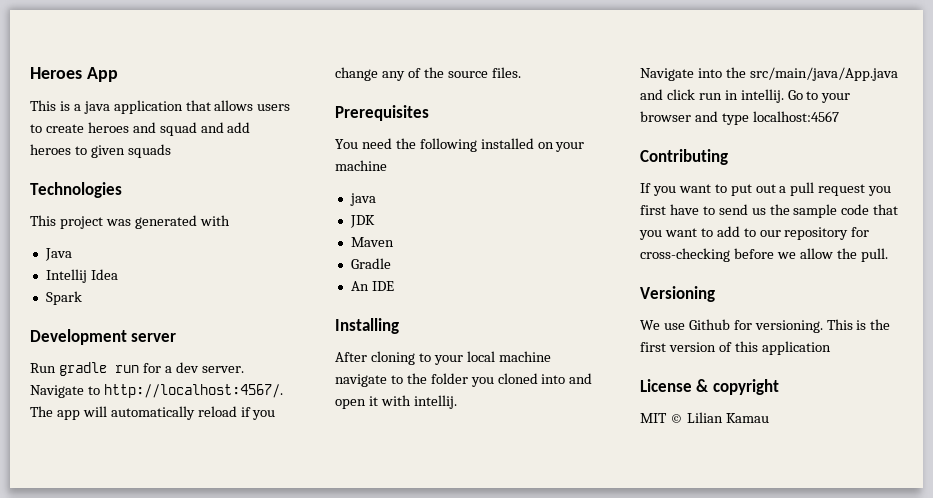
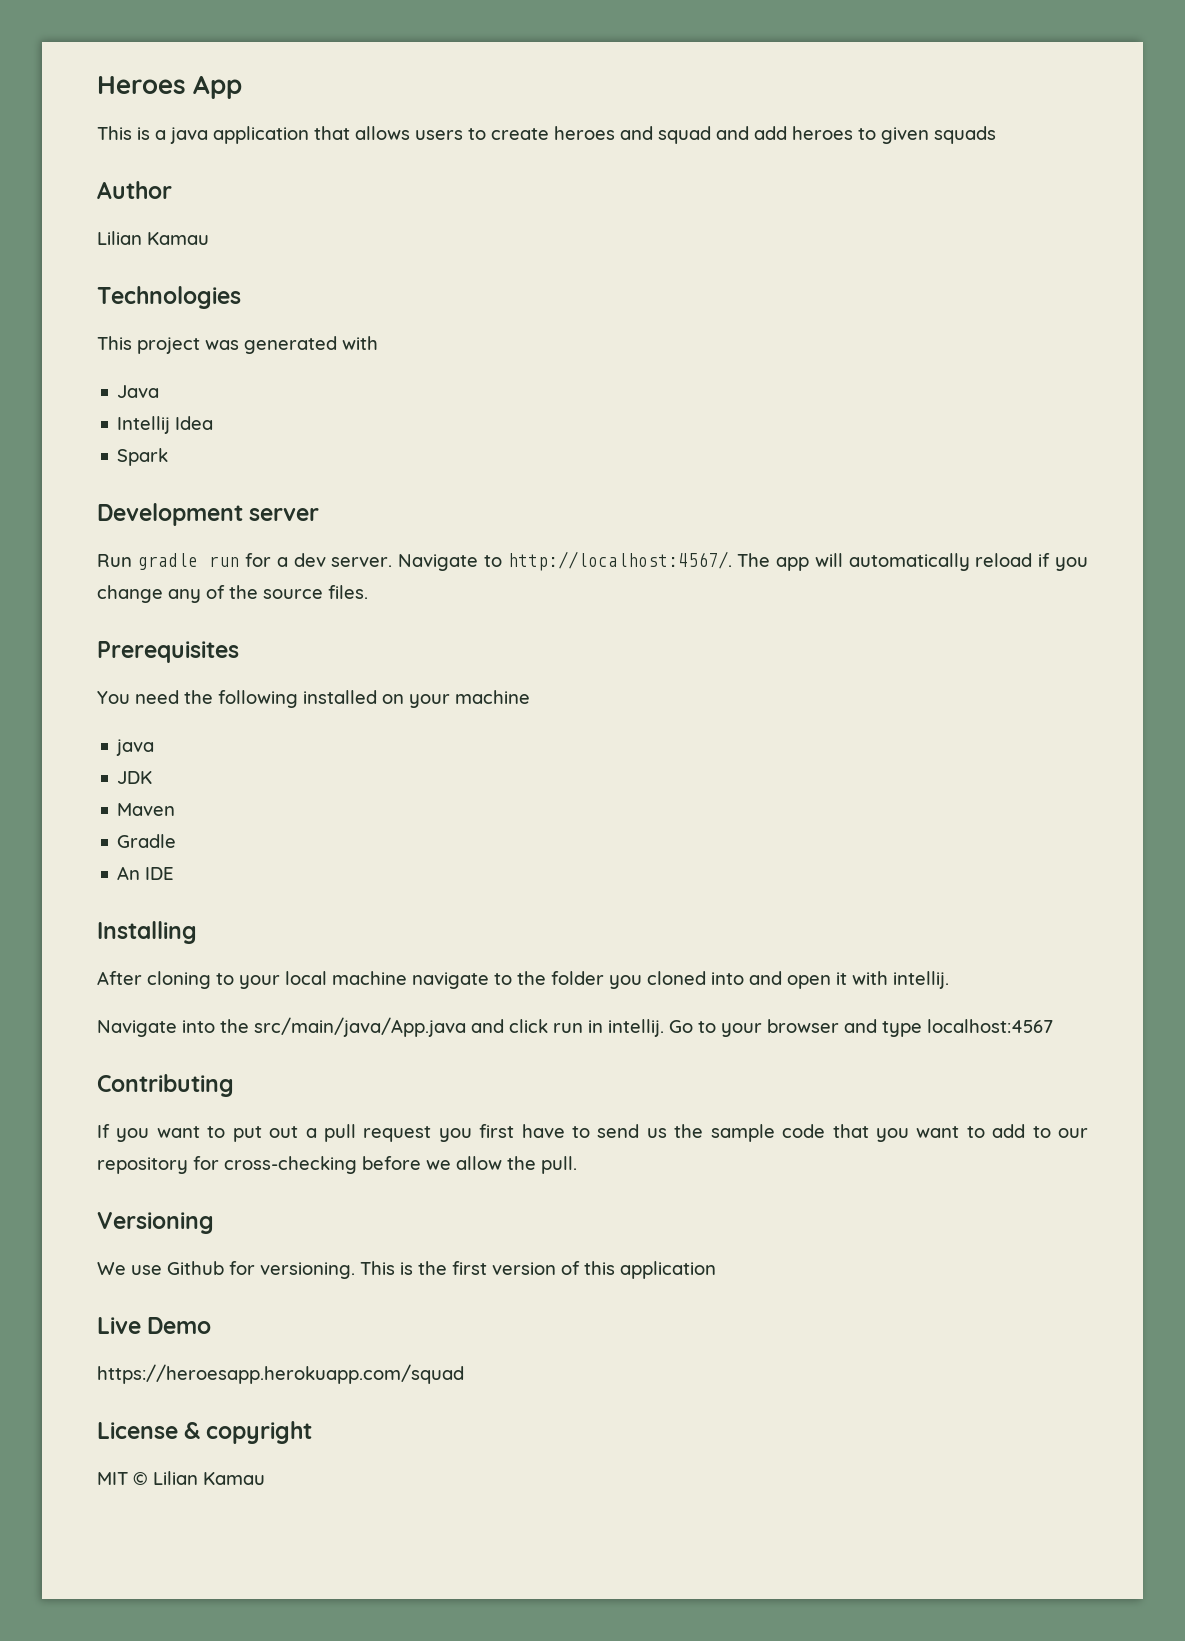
+ Author
+ Lilian Kamau
+ Live Demo
+ https://heroesapp.herokuapp.com/squad

